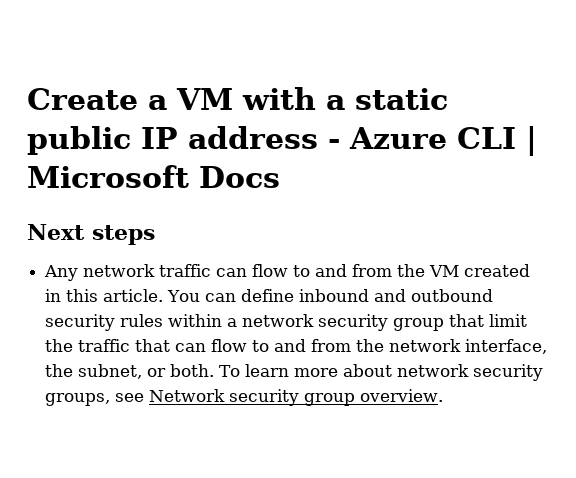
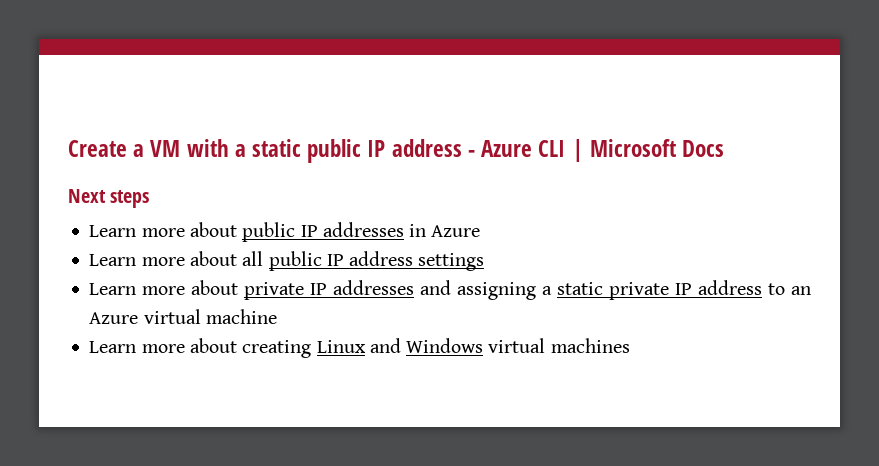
- Any network traffic can flow to and from the VM created in this article. You can define inbound and outbound security rules within a network security group that limit the traffic that can flow to and from the network interface, the subnet, or both. To learn more about network security groups, see Network security group overview.
+ Learn more about public IP addresses in Azure
+ Learn more about all public IP address settings
+ Learn more about private IP addresses and assigning a static private IP address to an Azure virtual machine
+ Learn more about creating Linux and Windows virtual machines

